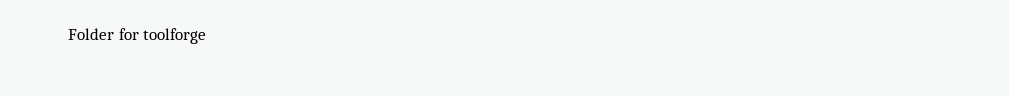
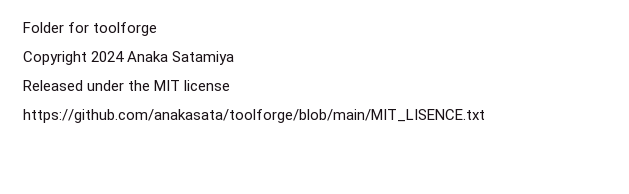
+ Copyright 2024 Anaka Satamiya
+ Released under the MIT license
+ https://github.com/anakasata/toolforge/blob/main/MIT_LISENCE.txt

